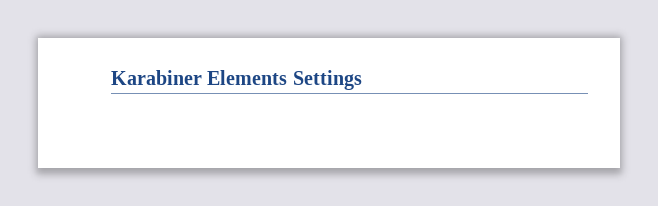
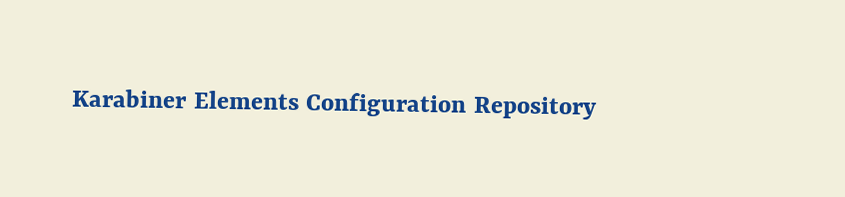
- Karabiner Elements Settings
+ Karabiner Elements Configuration Repository

